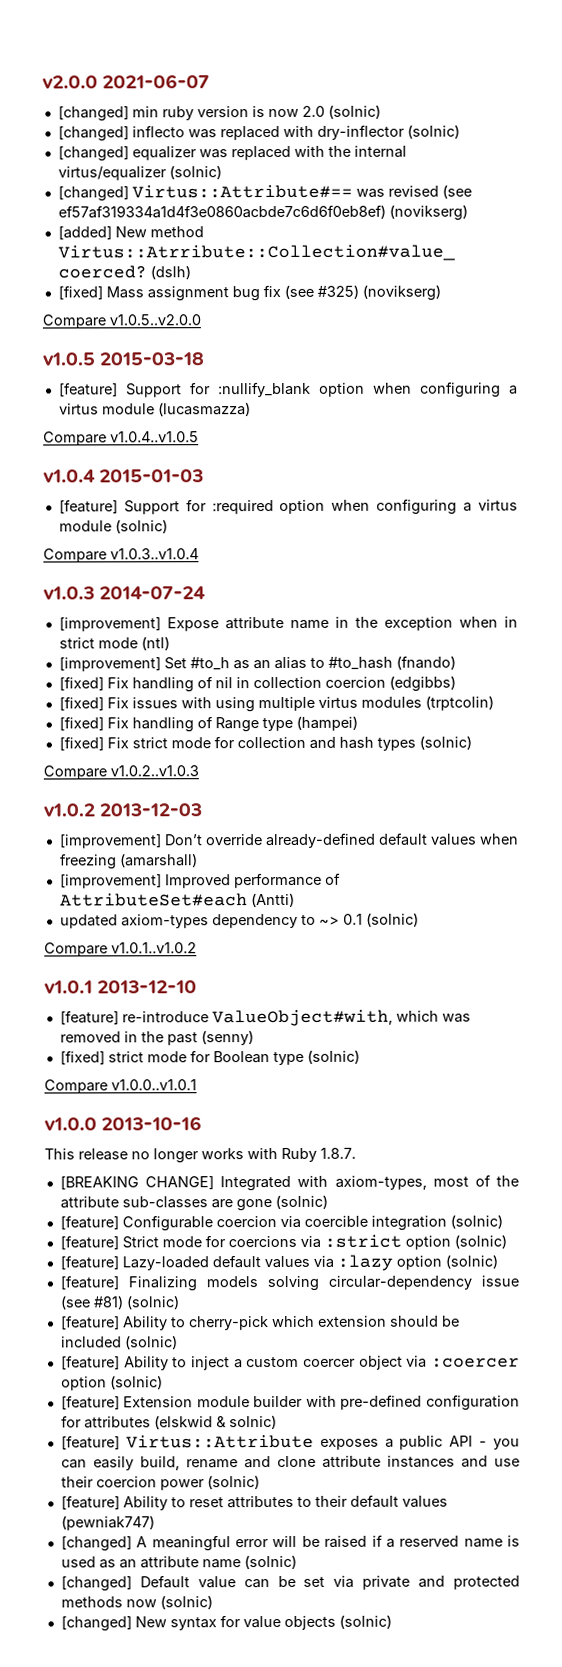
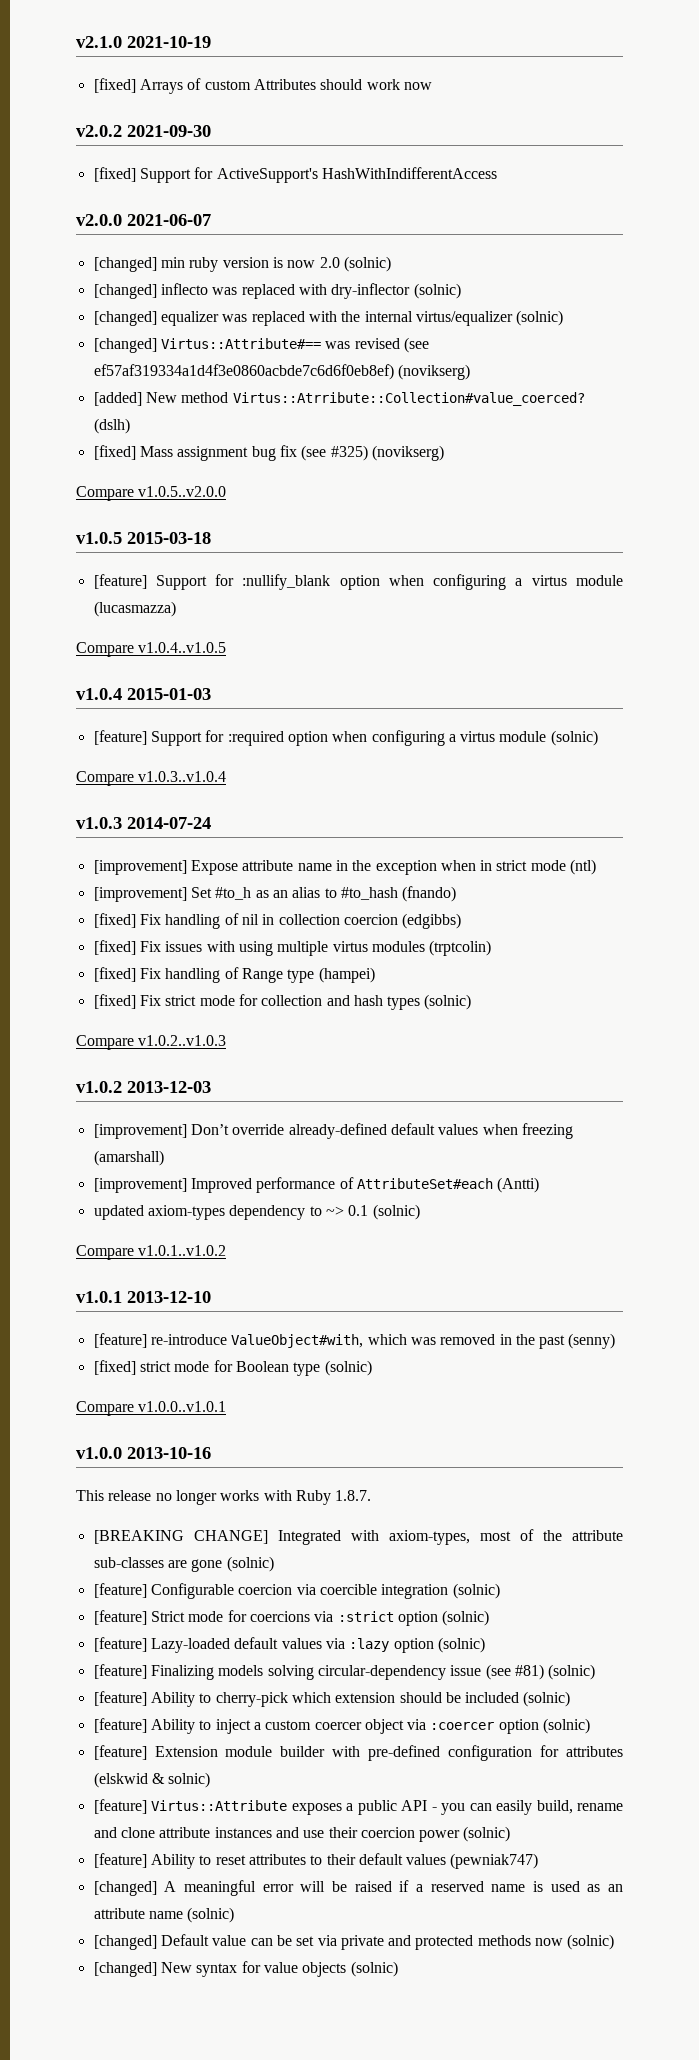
+ v2.1.0 2021-10-19
+ [fixed] Arrays of custom Attributes should work now
+ v2.0.2 2021-09-30
+ [fixed] Support for ActiveSupport's HashWithIndifferentAccess

